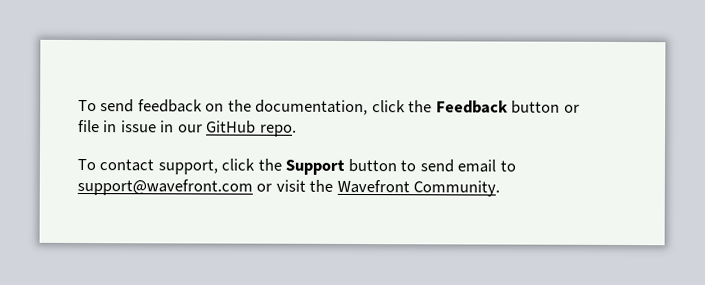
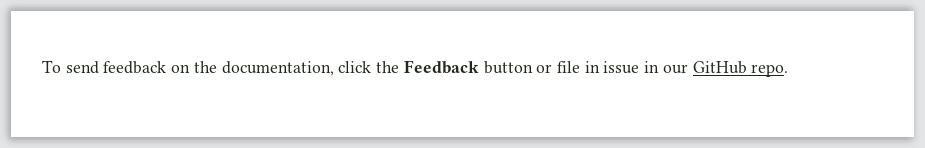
- To contact support, click the Support button to send email to support@wavefront.com or visit the Wavefront Community.

